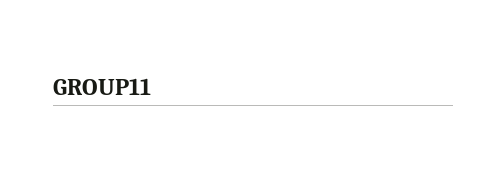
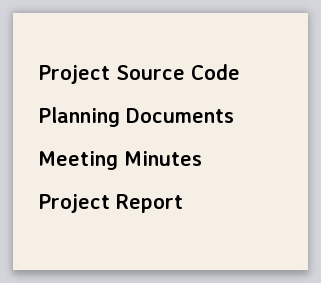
- GROUP11
+ Project Source Code
+ Planning Documents
+ Meeting Minutes
+ Project Report

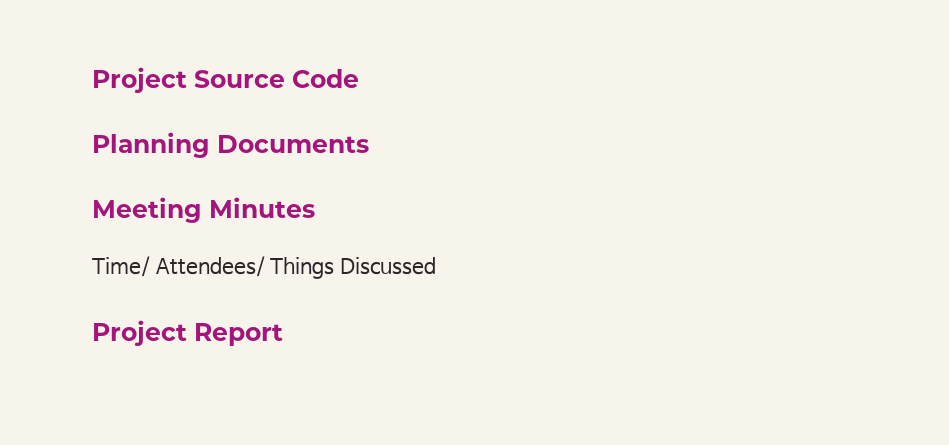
+ Time/ Attendees/ Things Discussed

